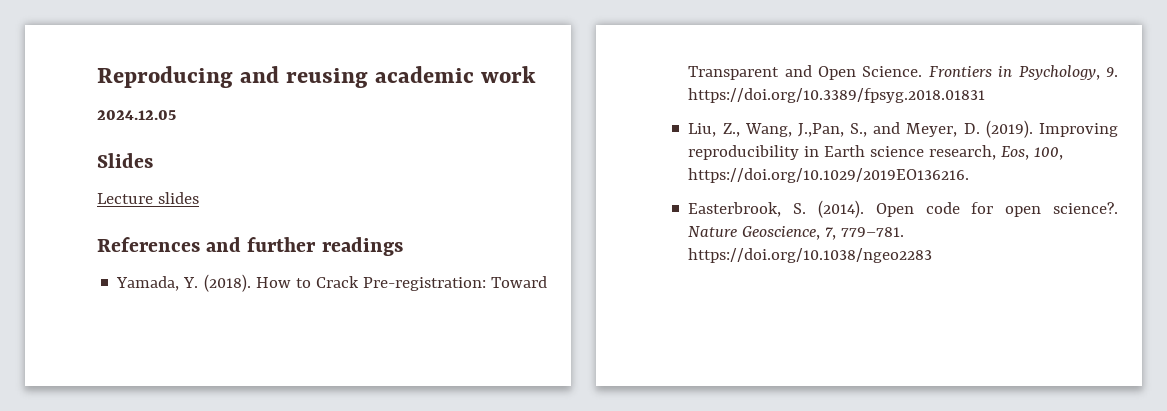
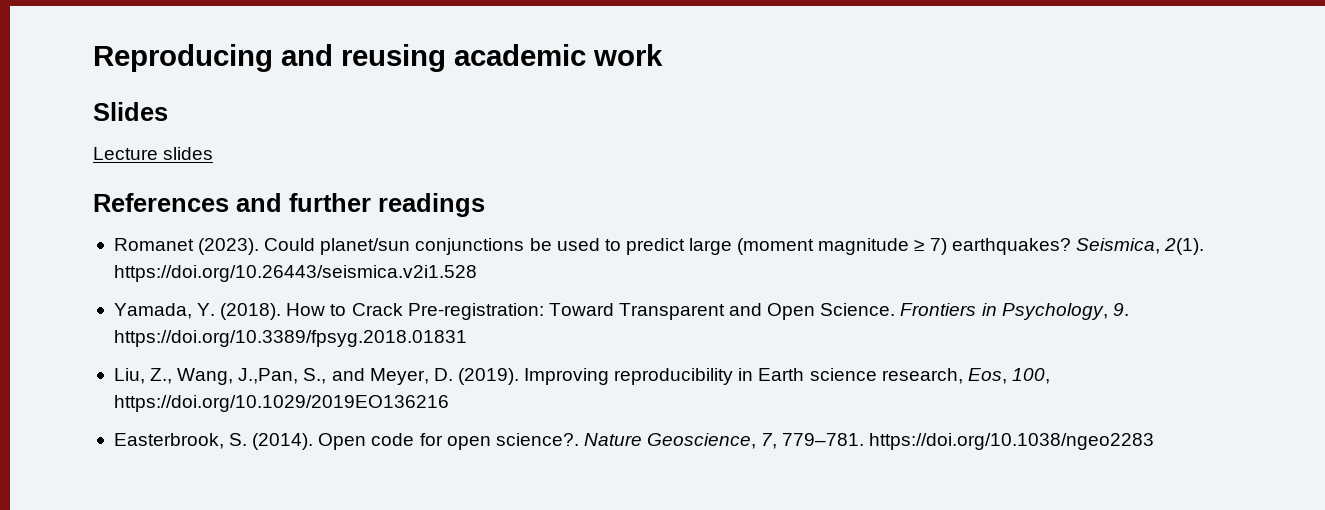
- 2024.12.05
+ Romanet (2023). Could planet/sun conjunctions be used to predict large (moment magnitude ≥ 7) earthquakes? Seismica, 2(1). https://doi.org/10.26443/seismica.v2i1.528
- Improving reproducibility in Earth science research, Eos, 100, https://doi.org/10.1029/2019EO136216.
+ Improving reproducibility in Earth science research, Eos, 100, https://doi.org/10.1029/2019EO136216

